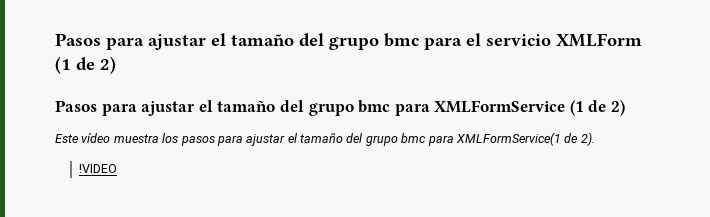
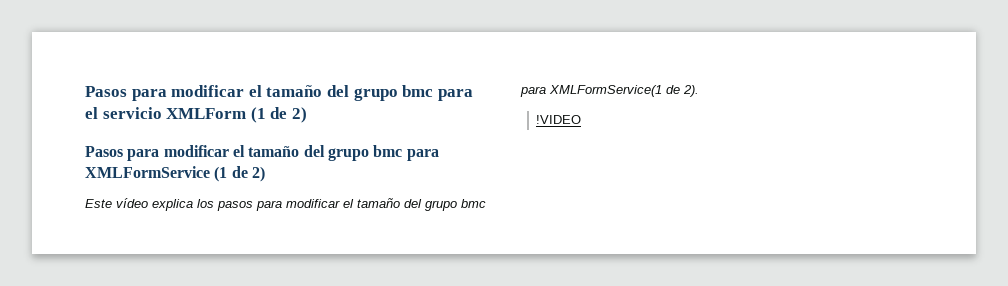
- Pasos para ajustar el tamaño del grupo bmc para el servicio XMLForm (1 de 2)
+ Pasos para modificar el tamaño del grupo bmc para el servicio XMLForm (1 de 2)
- Pasos para ajustar el tamaño del grupo bmc para XMLFormService (1 de 2)
+ Pasos para modificar el tamaño del grupo bmc para XMLFormService (1 de 2)
- Este vídeo muestra los pasos para ajustar el tamaño del grupo bmc para XMLFormService(1 de 2).
+ Este vídeo explica los pasos para modificar el tamaño del grupo bmc para XMLFormService(1 de 2).

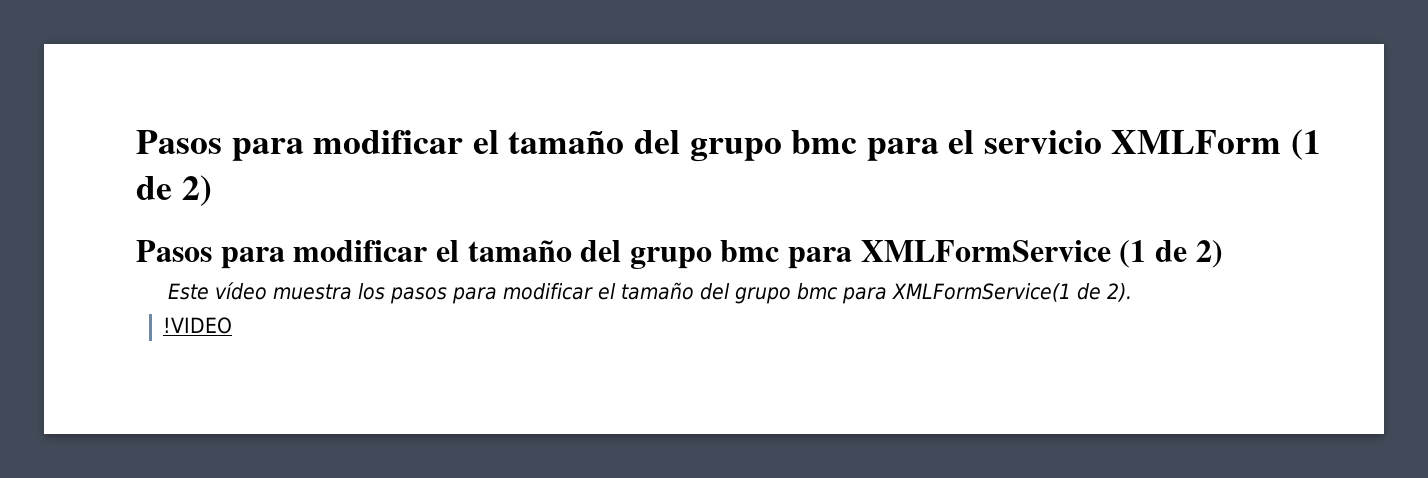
- Este vídeo explica los pasos para modificar el tamaño del grupo bmc para XMLFormService(1 de 2).
+ Este vídeo muestra los pasos para modificar el tamaño del grupo bmc para XMLFormService(1 de 2).

